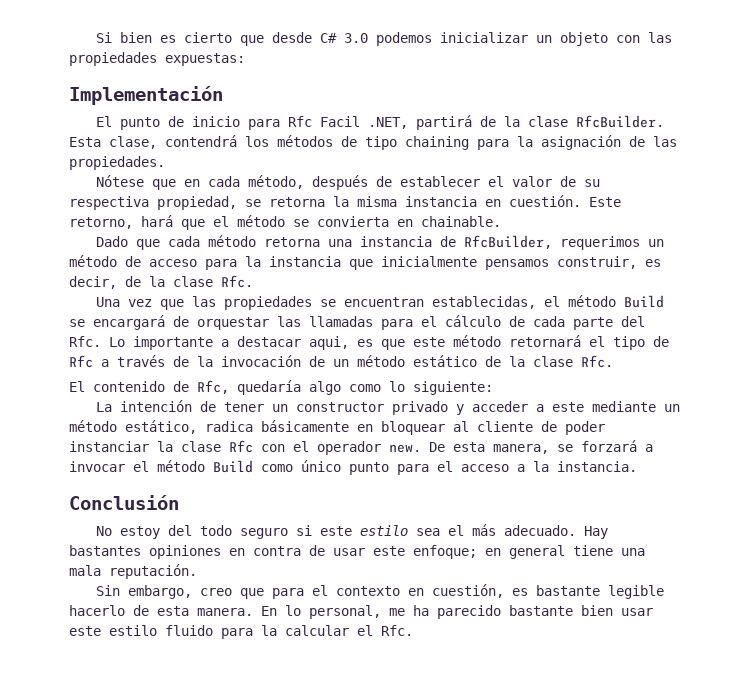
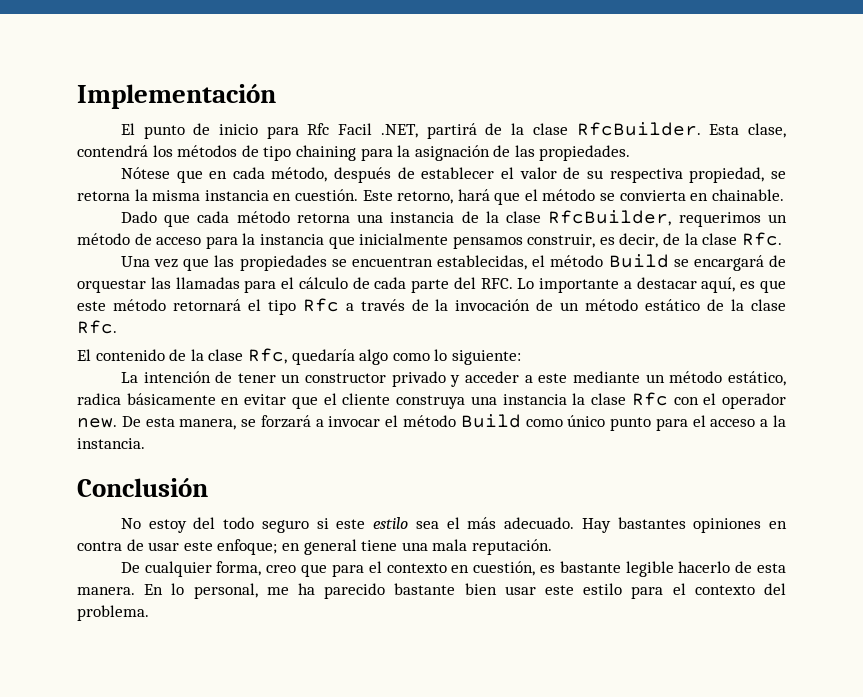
- Si bien es cierto que desde C# 3.0 podemos inicializar un objeto con las propiedades expuestas:
- Dado que cada método retorna una instancia de RfcBuilder, requerimos un método de acceso para la instancia que inicialmente pensamos construir, es decir, de la clase Rfc.
+ Dado que cada método retorna una instancia de la clase RfcBuilder, requerimos un método de acceso para la instancia que inicialmente pensamos construir, es decir, de la clase Rfc.
- Una vez que las propiedades se encuentran establecidas, el método Build se encargará de orquestar las llamadas para el cálculo de cada parte del Rfc. Lo importante a destacar aqui, es que este método retornará el tipo de Rfc a través de la invocación de un método estático de la clase Rfc.
+ Una vez que las propiedades se encuentran establecidas, el método Build se encargará de orquestar las llamadas para el cálculo de cada parte del RFC. Lo importante a destacar aquí, es que este método retornará el tipo Rfc a través de la invocación de un método estático de la clase Rfc.
- El contenido de Rfc, quedaría algo como lo siguiente:
+ El contenido de la clase Rfc, quedaría algo como lo siguiente:
- La intención de tener un constructor privado y acceder a este mediante un método estático, radica básicamente en bloquear al cliente de poder instanciar la clase Rfc con el operador new.
+ La intención de tener un constructor privado y acceder a este mediante un método estático, radica básicamente en evitar que el cliente construya una instancia la clase Rfc con el operador new.
- Sin embargo, creo que para el contexto en cuestión, es bastante legible hacerlo de esta manera.
+ De cualquier forma, creo que para el contexto en cuestión, es bastante legible hacerlo de esta manera.
- En lo personal, me ha parecido bastante bien usar este estilo fluido para la calcular el Rfc.
+ En lo personal, me ha parecido bastante bien usar este estilo para el contexto del problema.

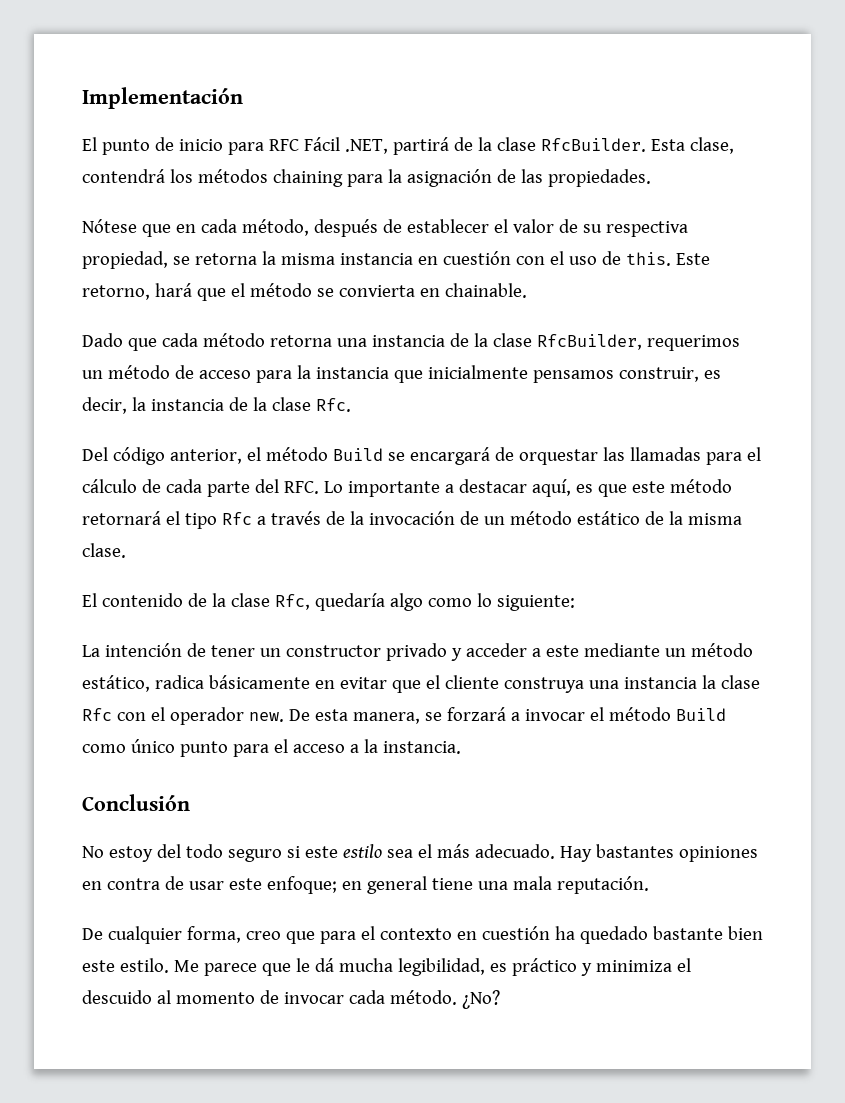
- El punto de inicio para Rfc Facil .NET, partirá de la clase RfcBuilder.
+ El punto de inicio para RFC Fácil .NET, partirá de la clase RfcBuilder.
- Esta clase, contendrá los métodos de tipo chaining para la asignación de las propiedades.
+ Esta clase, contendrá los métodos chaining para la asignación de las propiedades.
- Nótese que en cada método, después de establecer el valor de su respectiva propiedad, se retorna la misma instancia en cuestión.
+ Nótese que en cada método, después de establecer el valor de su respectiva propiedad, se retorna la misma instancia en cuestión con el uso de this.
- Dado que cada método retorna una instancia de la clase RfcBuilder, requerimos un método de acceso para la instancia que inicialmente pensamos construir, es decir, de la clase Rfc.
- Una vez que las propiedades se encuentran establecidas, el método Build se encargará de orquestar las llamadas para el cálculo de cada parte del RFC. Lo importante a destacar aquí, es que este método retornará el tipo Rfc a través de la invocación de un método estático de la clase Rfc.
+ Dado que cada método retorna una instancia de la clase RfcBuilder, requerimos un método de acceso para la instancia que inicialmente pensamos construir, es decir, la instancia de la clase Rfc.
+ Del código anterior, el método Build se encargará de orquestar las llamadas para el cálculo de cada parte del RFC. Lo importante a destacar aquí, es que este método retornará el tipo Rfc a través de la invocación de un método estático de la misma clase.
- De cualquier forma, creo que para el contexto en cuestión, es bastante legible hacerlo de esta manera. En lo personal, me ha parecido bastante bien usar este estilo para el contexto del problema.
+ De cualquier forma, creo que para el contexto en cuestión ha quedado bastante bien este estilo. Me parece que le dá mucha legibilidad, es práctico y minimiza el descuido al momento de invocar cada método. ¿No?

